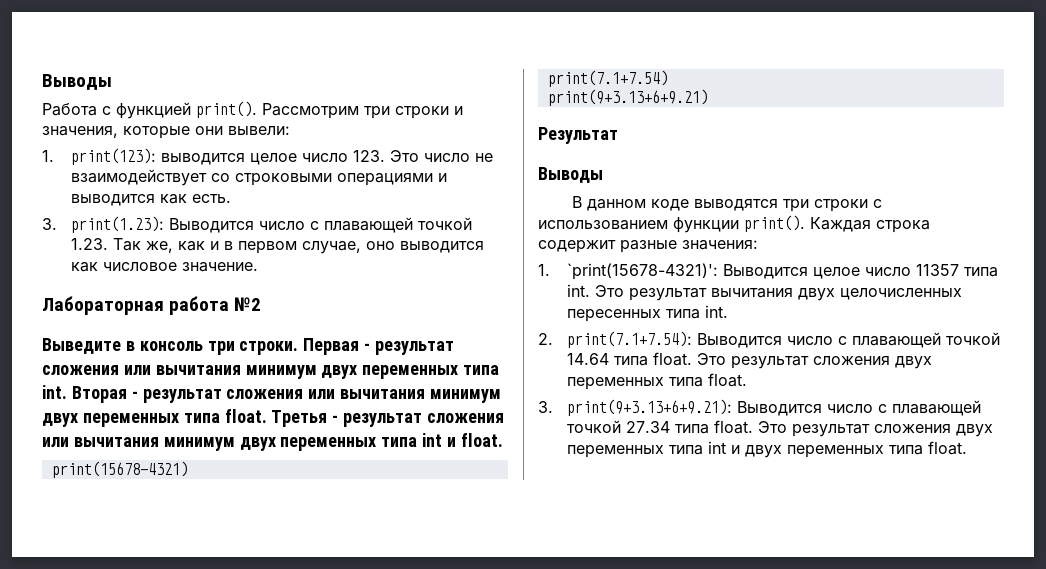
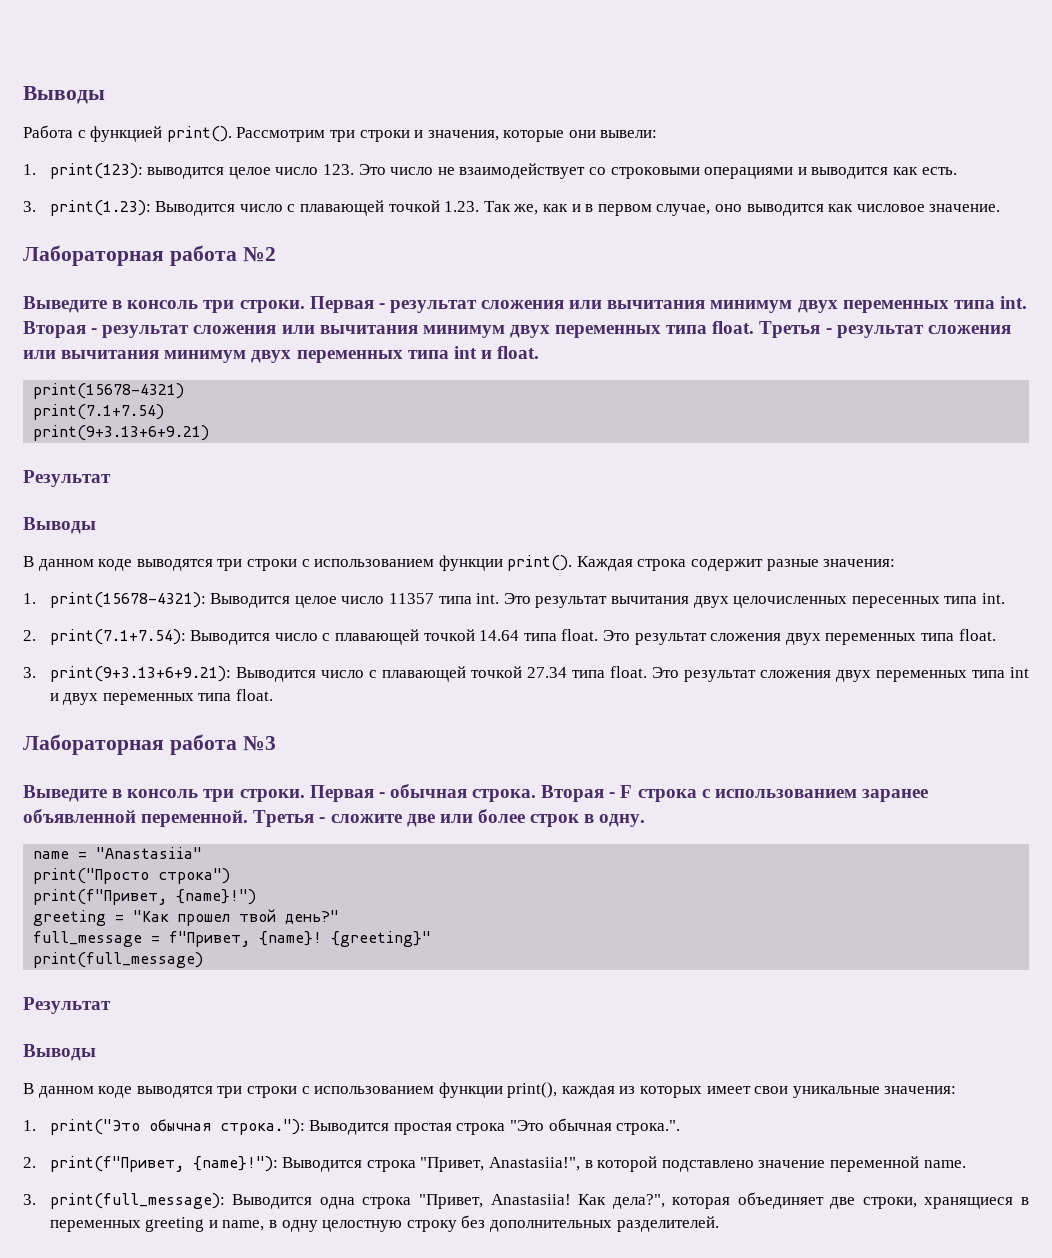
- 1. `print(15678-4321)': Выводится целое число 11357 типа int.
+ 1. print(15678-4321): Выводится целое число 11357 типа int.
+ Лабораторная работа №3
+ Выведите в консоль три строки. Первая - обычная строка. Вторая - F строка с использованием заранее объявленной переменной. Третья - сложите две или более строк в одну.
+ name = "Anastasiia"
+ print("Просто строка")
+ print(f"Привет, {name}!")
+ greeting = "Как прошел твой день?"
+ full_message = f"Привет, {name}! {greeting}"
+ print(full_message)
+ Результат
+ Выводы
+ В данном коде выводятся три строки с использованием функции print(), каждая из которых имеет свои уникальные значения:
+ 1. print("Это обычная строка."): Выводится простая строка "Это обычная строка.".
+ 2. print(f"Привет, {name}!"): Выводится строка "Привет, Anastasiia!", в которой подставлено значение переменной name.
+ 3. print(full_message): Выводится одна строка "Привет, Anastasiia! Как дела?", которая объединяет две строки, хранящиеся в переменных greeting и name, в одну целостную строку без дополнительных разделителей.

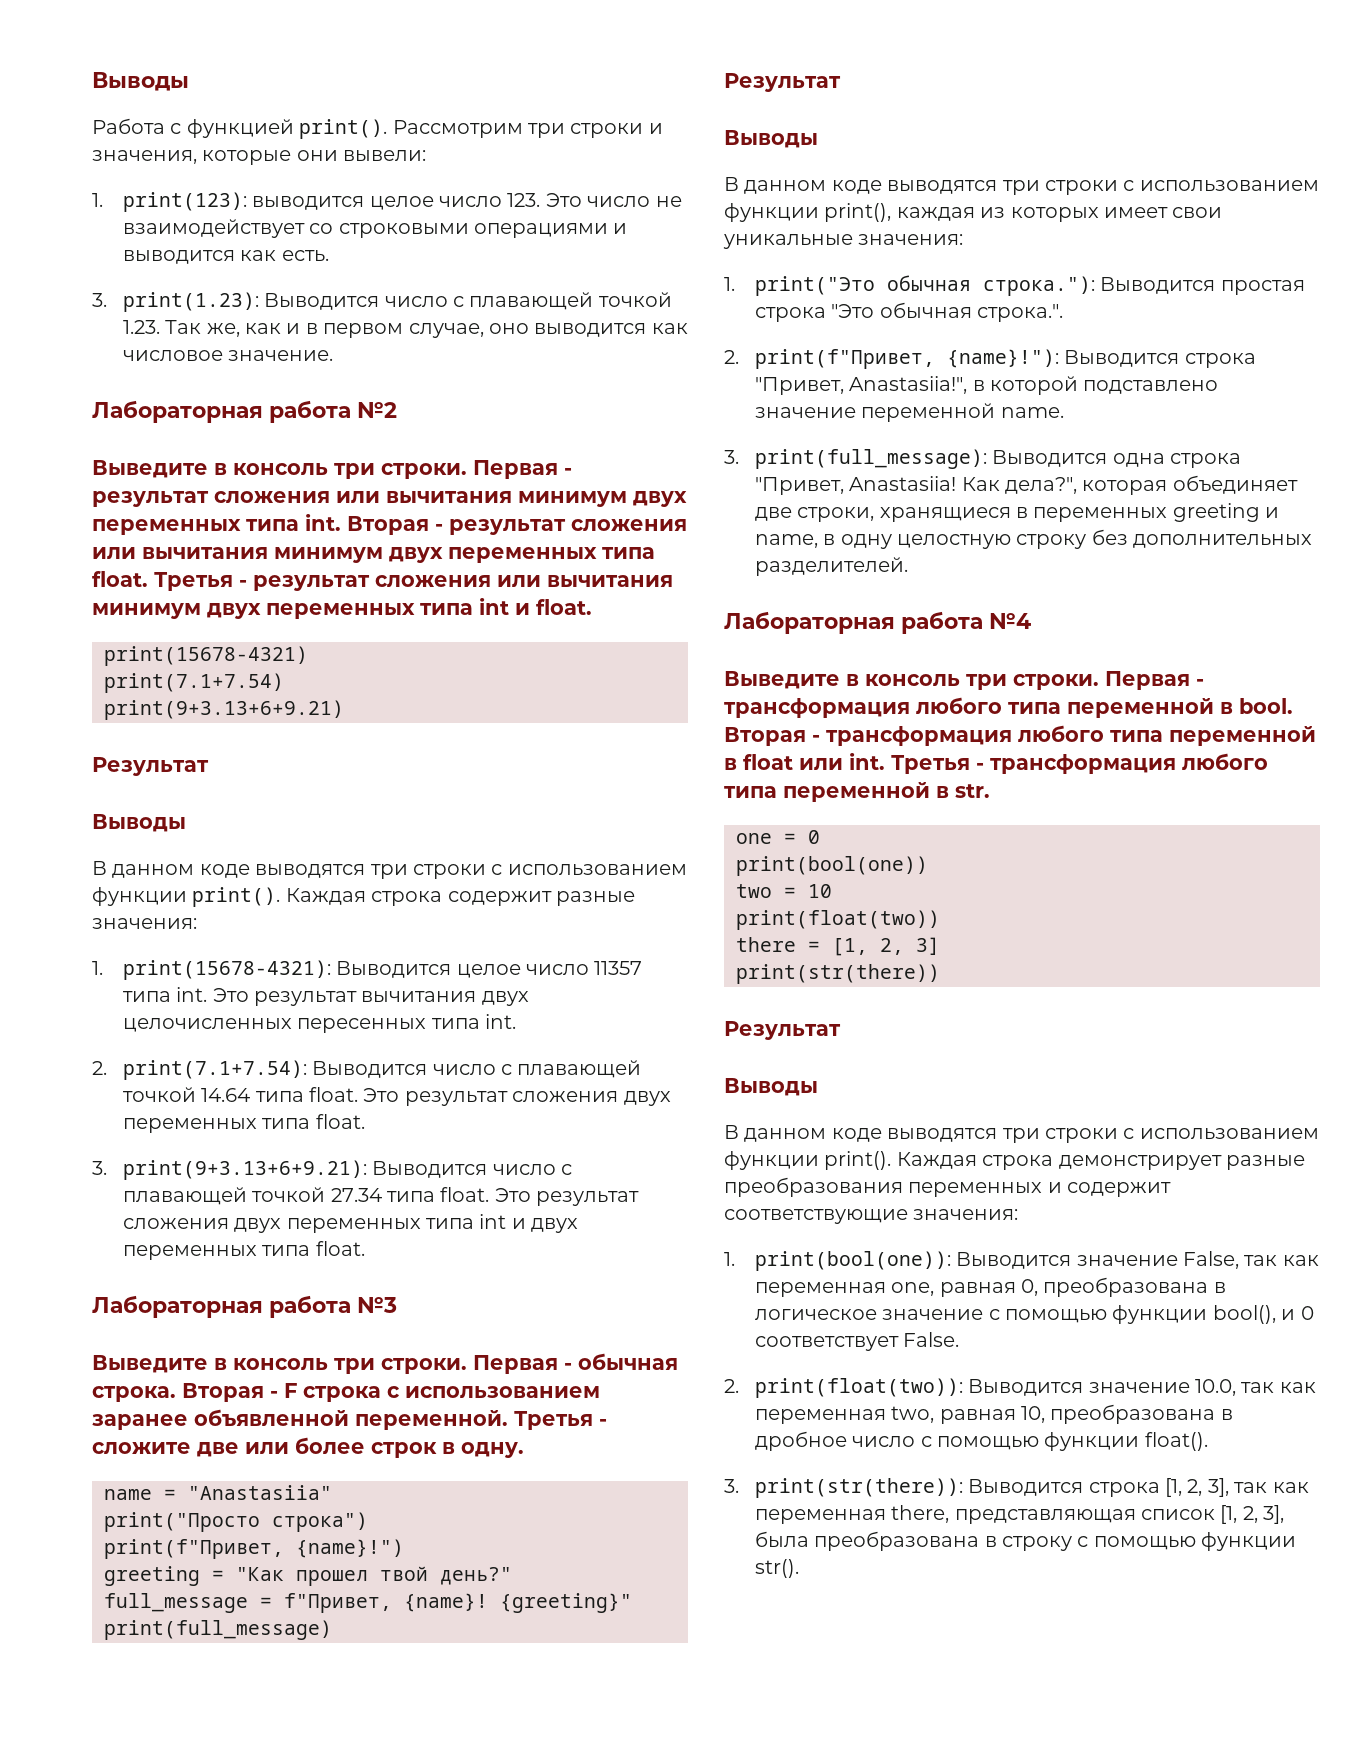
+ Лабораторная работа №4
+ Выведите в консоль три строки. Первая - трансформация любого типа переменной в bool. Вторая - трансформация любого типа переменной в float или int. Третья - трансформация любого типа переменной в str.
+ one = 0
+ print(bool(one))
+ two = 10
+ print(float(two))
+ there = [1, 2, 3]
+ print(str(there))
+ Результат
+ Выводы
+ В данном коде выводятся три строки с использованием функции print(). Каждая строка демонстрирует разные преобразования переменных и содержит соответствующие значения:
+ 1. print(bool(one)): Выводится значение False, так как переменная one, равная 0, преобразована в логическое значение с помощью функции bool(), и 0 соответствует False.
+ 2. print(float(two)): Выводится значение 10.0, так как переменная two, равная 10, преобразована в дробное число с помощью функции float().
+ 3. print(str(there)): Выводится строка [1, 2, 3], так как переменная there, представляющая список [1, 2, 3], была преобразована в строку с помощью функции str().

